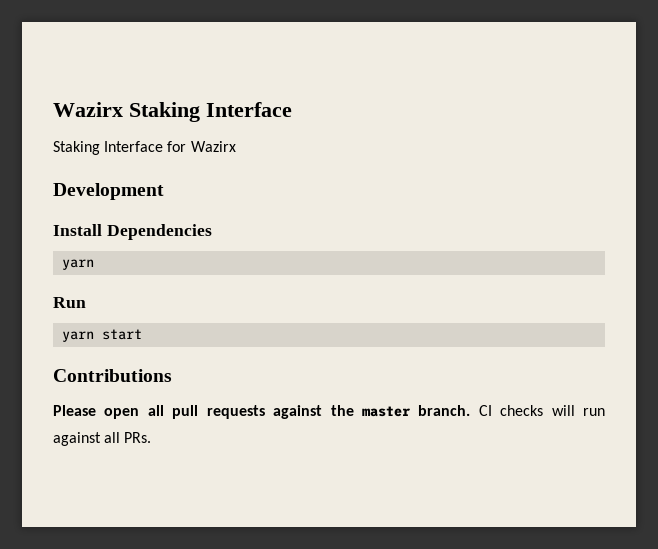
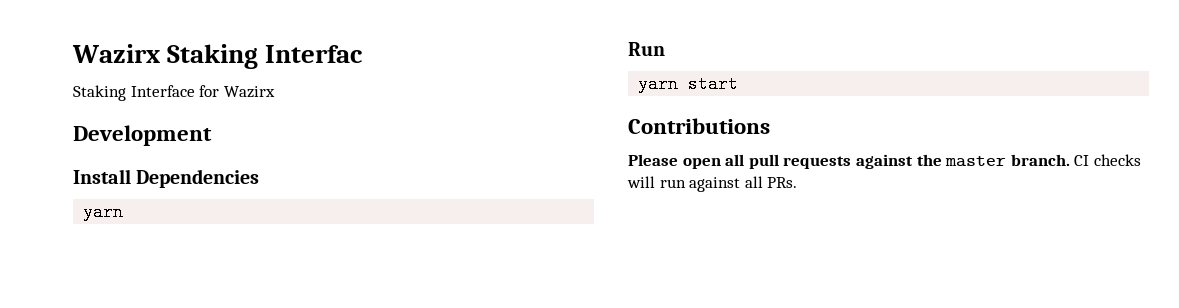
- Wazirx Staking Interface
+ Wazirx Staking Interfac

